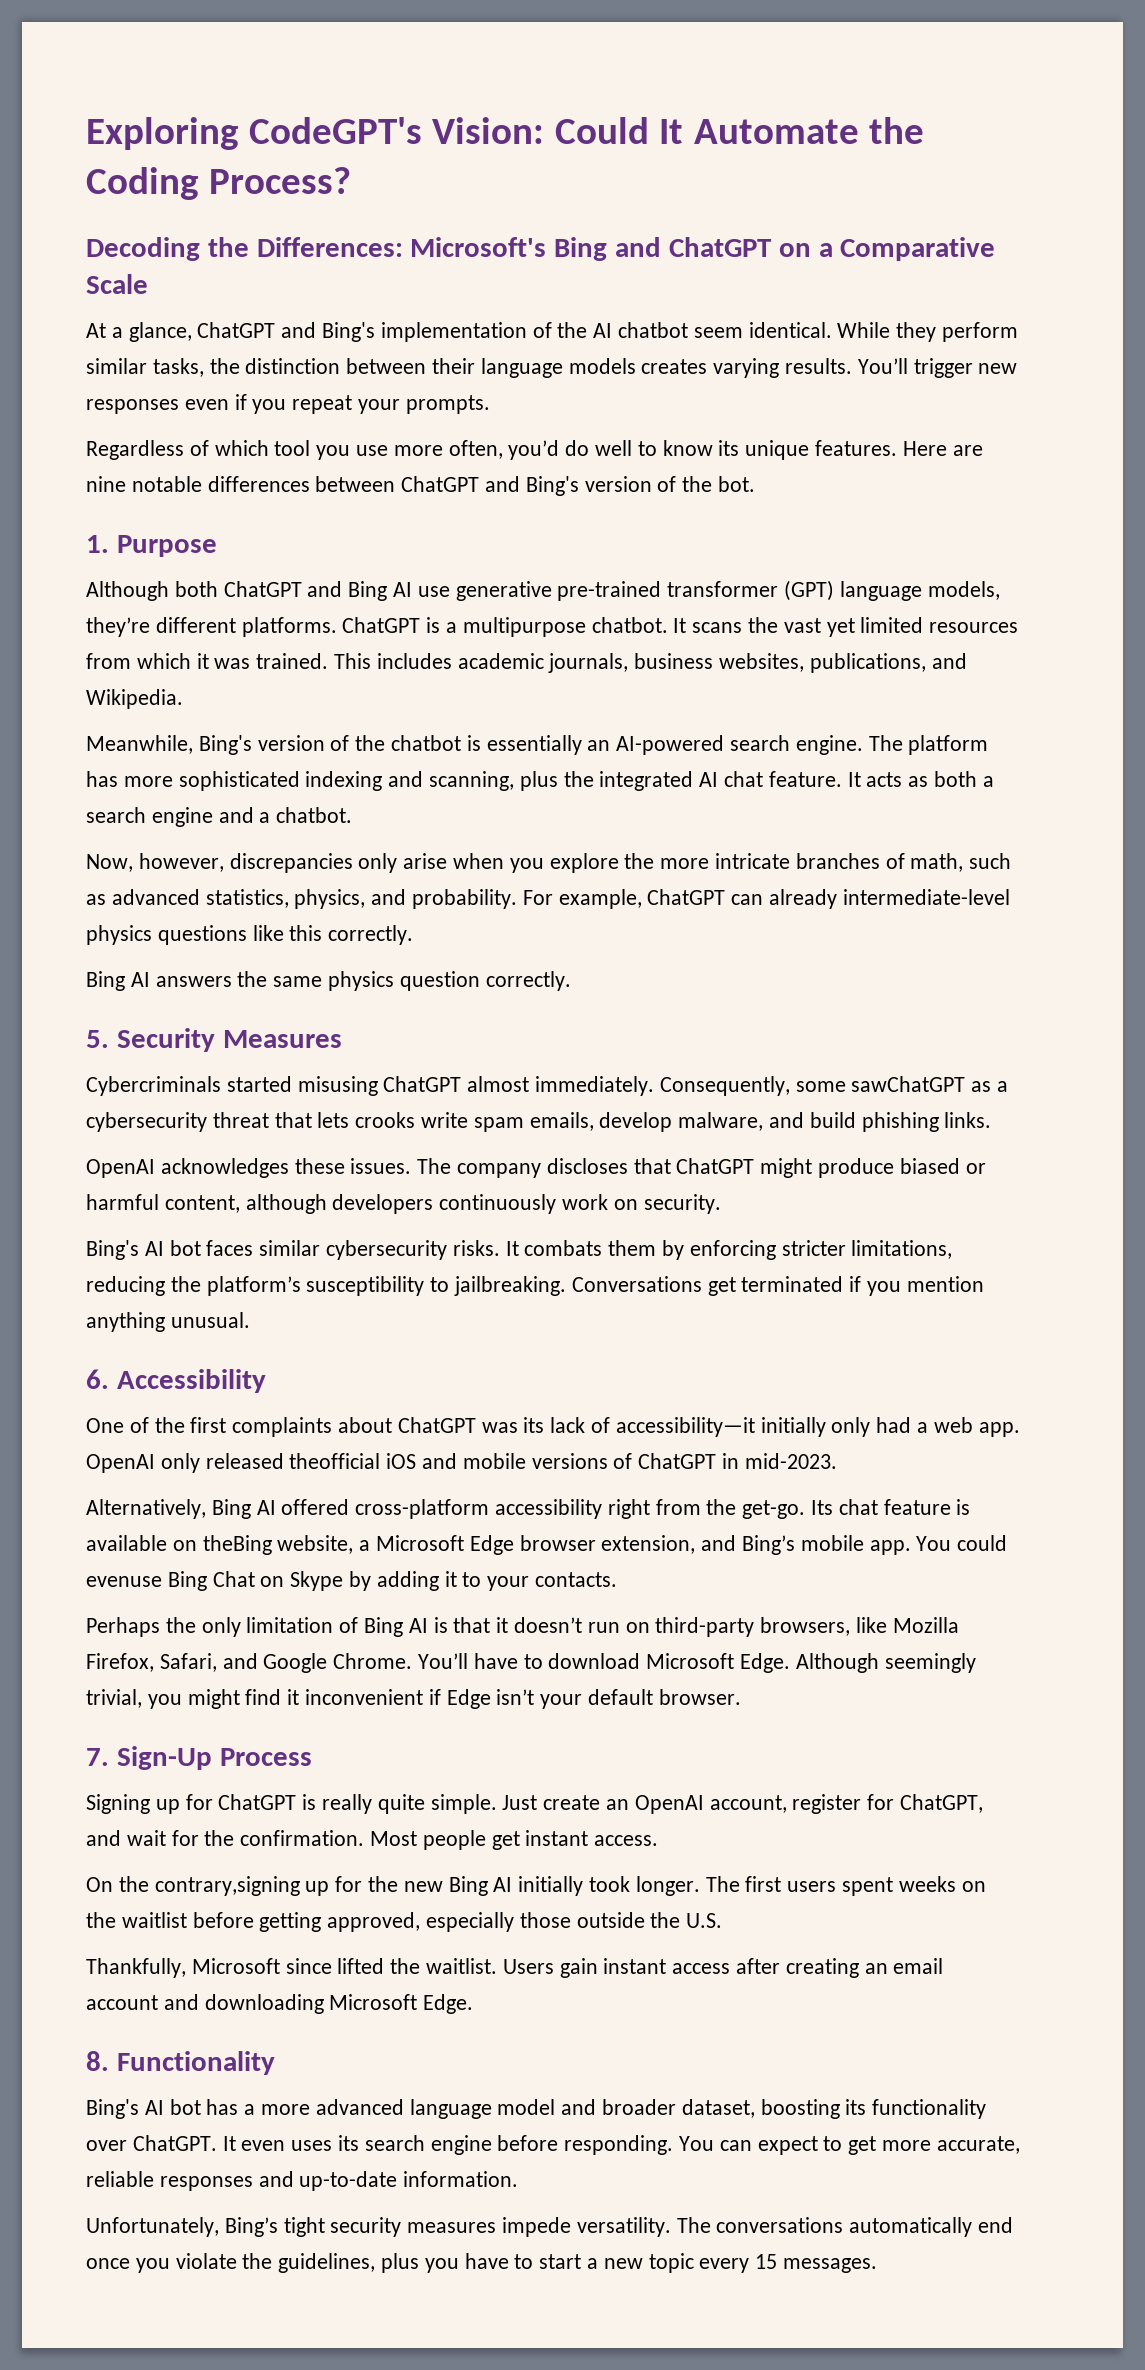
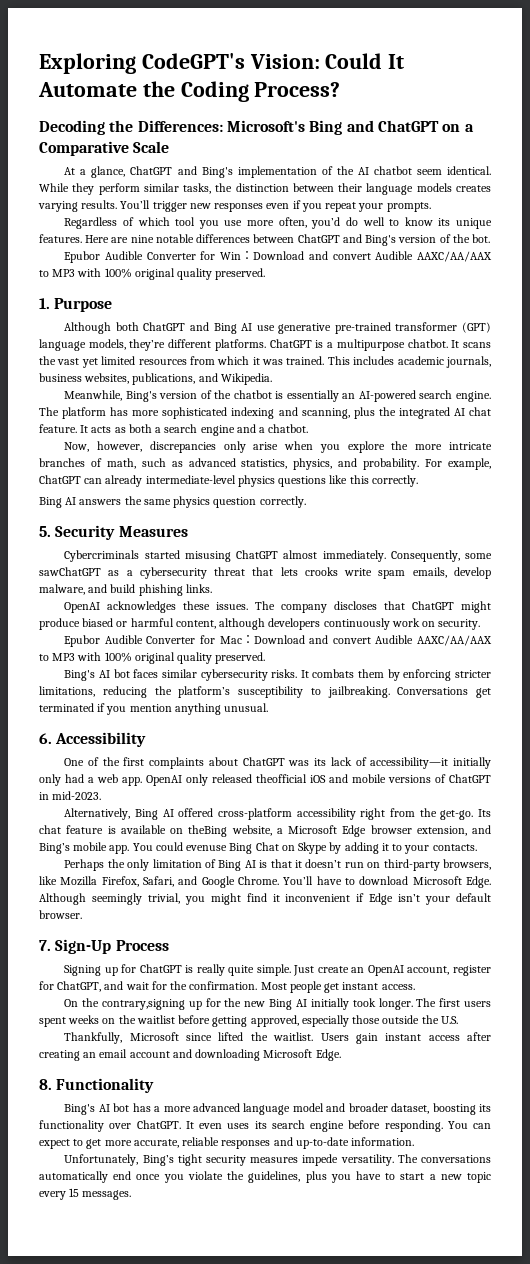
+ Epubor Audible Converter for Win：Download and convert Audible AAXC/AA/AAX to MP3 with 100% original quality preserved.
+ Epubor Audible Converter for Mac：Download and convert Audible AAXC/AA/AAX to MP3 with 100% original quality preserved.

